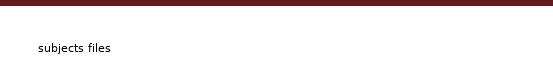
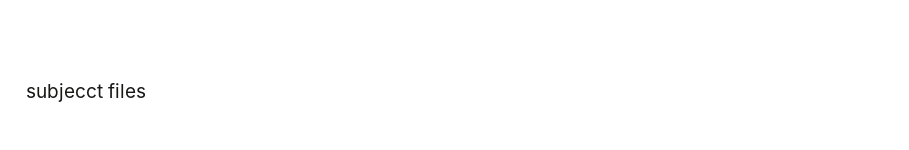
- subjects files
+ subjecct files

